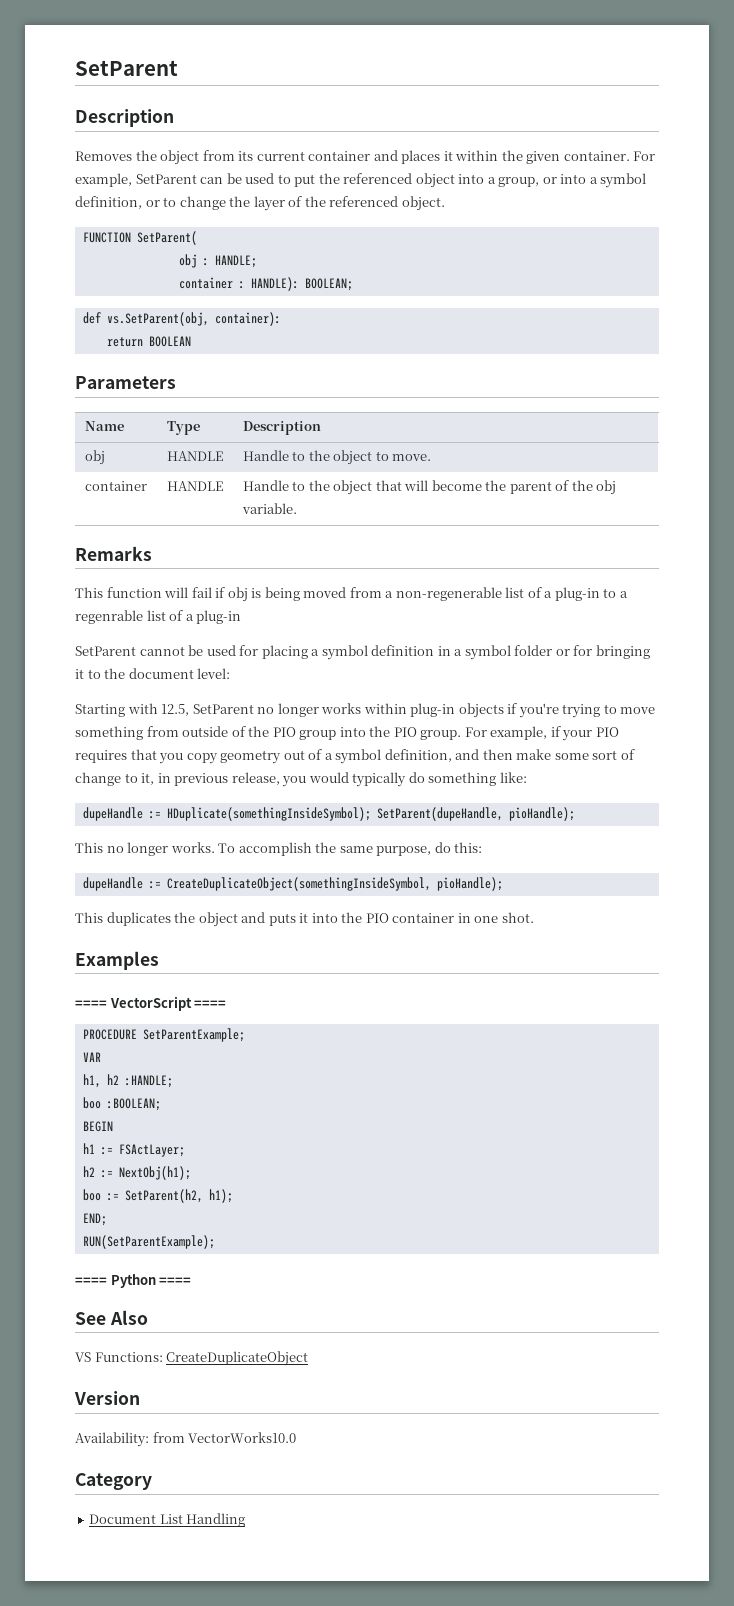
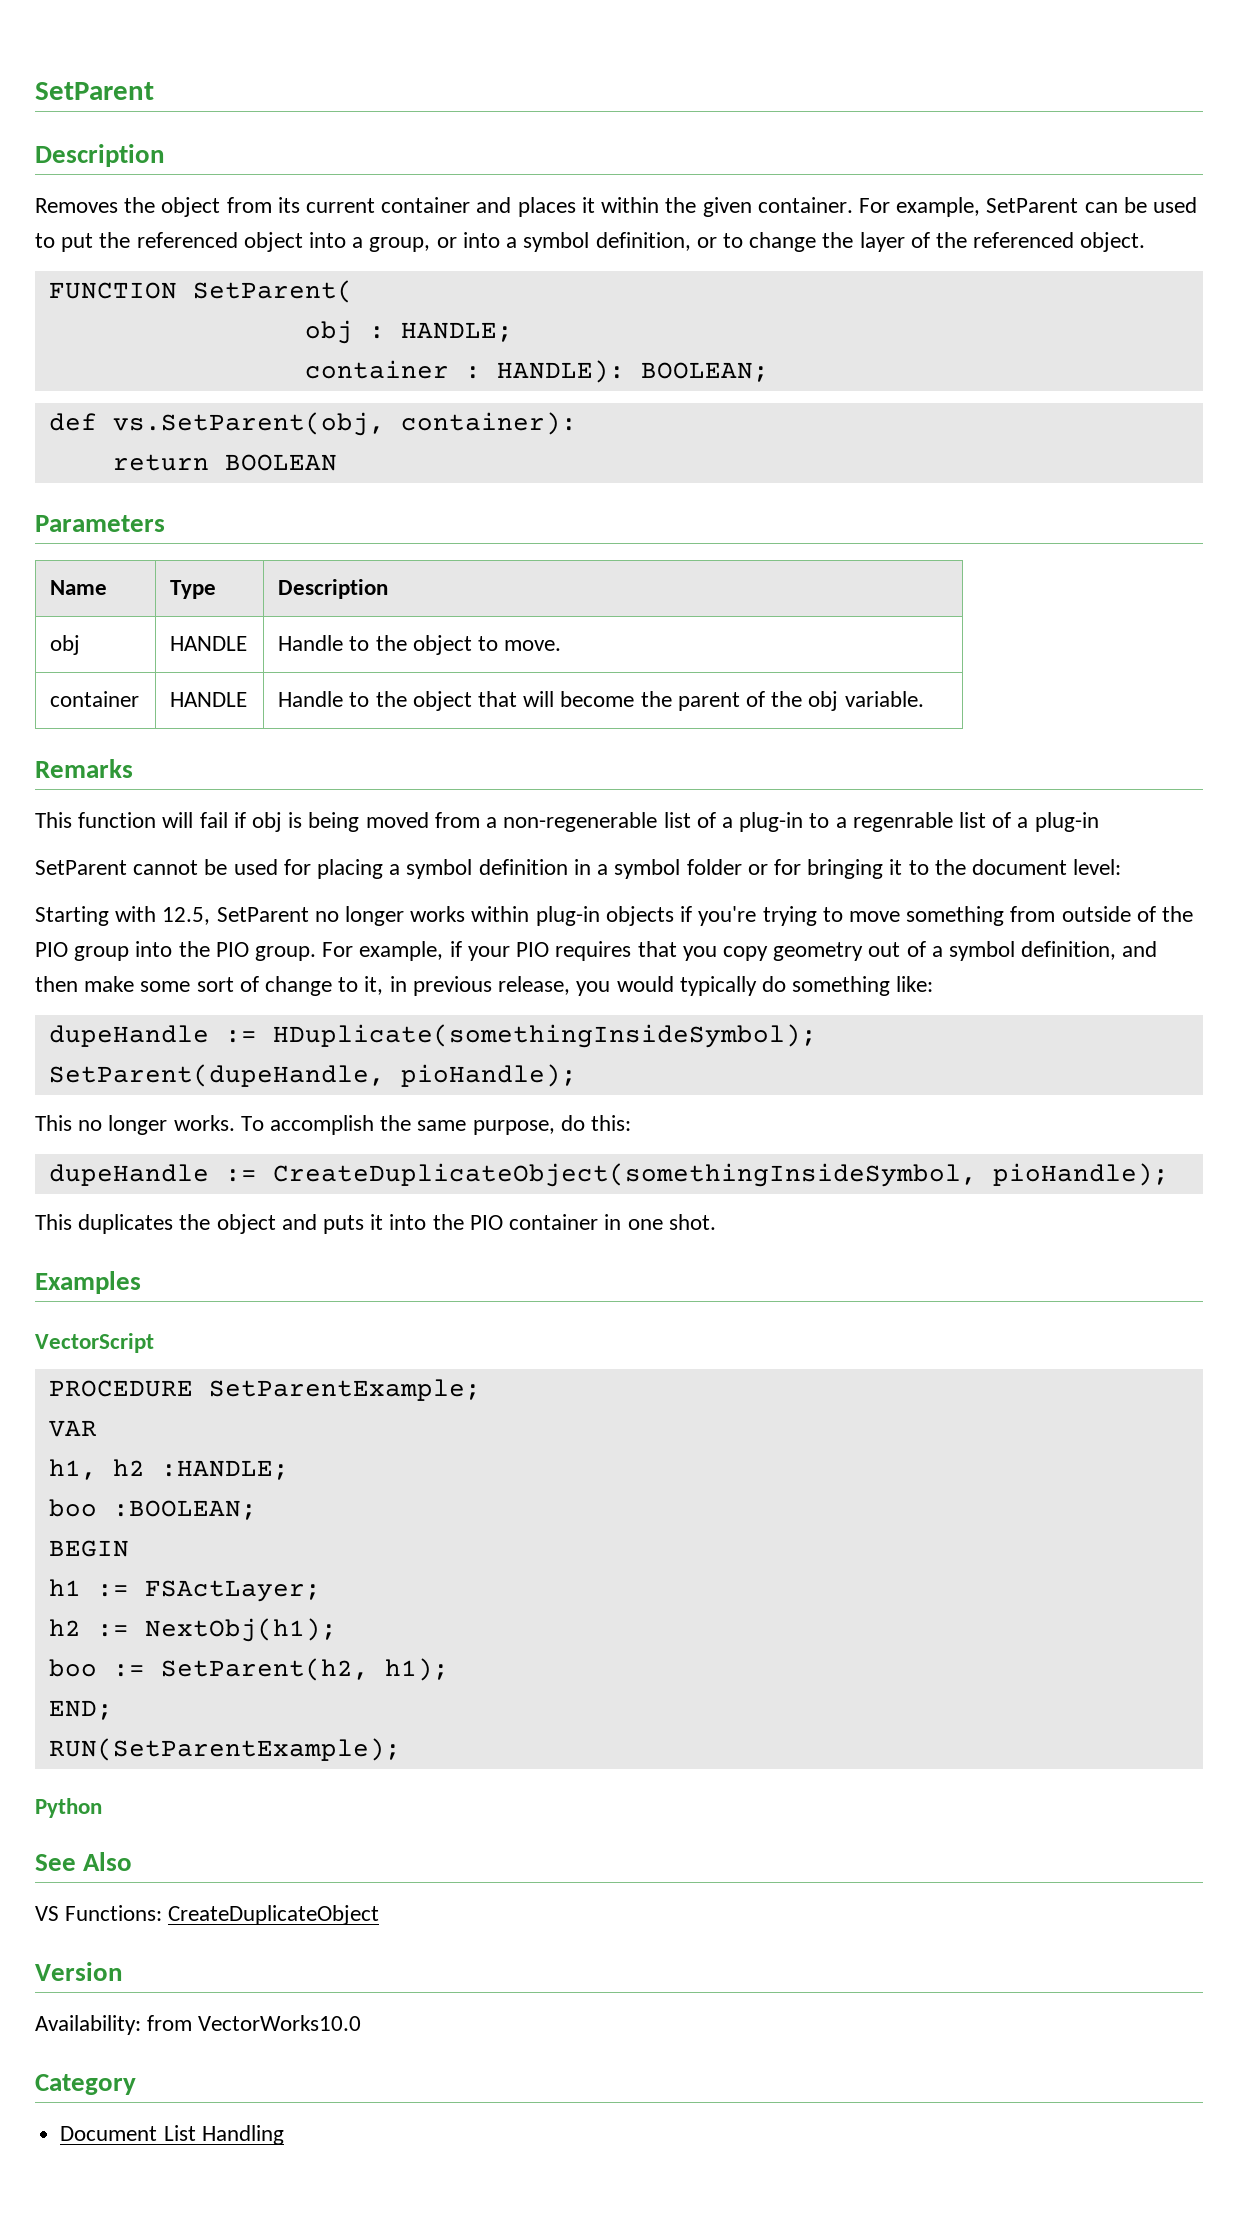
- dupeHandle := HDuplicate(somethingInsideSymbol); SetParent(dupeHandle, pioHandle);
+ dupeHandle := HDuplicate(somethingInsideSymbol);
+ SetParent(dupeHandle, pioHandle);
- ==== VectorScript ====
+ VectorScript
- ==== Python ====
+ Python

